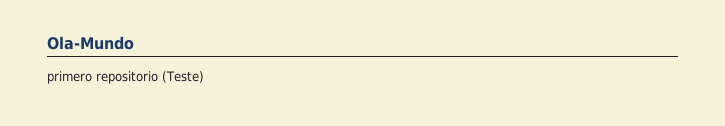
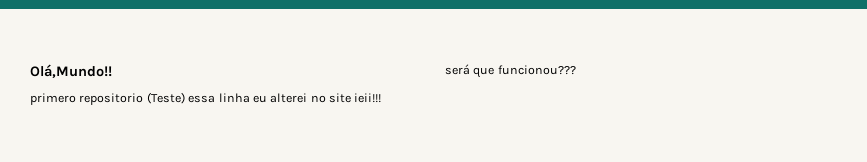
- Ola-Mundo
+ Olá,Mundo!!
- primero repositorio (Teste)
+ primero repositorio (Teste) essa linha eu alterei no site ieii!!! será que funcionou???

